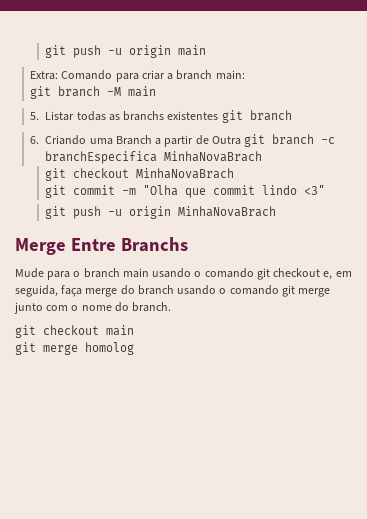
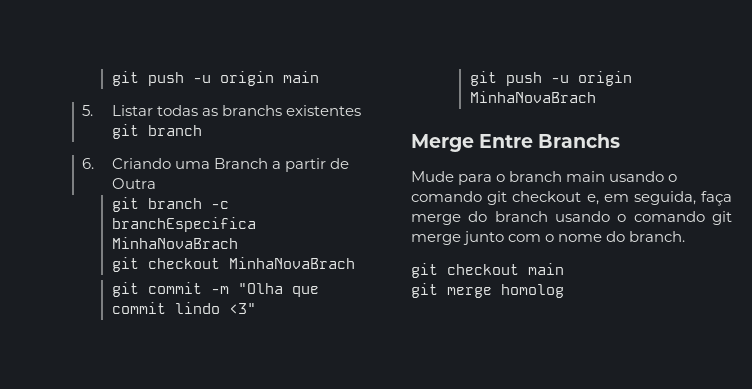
- Extra: Comando para criar a branch main:
- git branch -M main
- 6. Criando uma Branch a partir de Outra git branch -c branchEspecifica MinhaNovaBrach
+ 6. Criando uma Branch a partir de Outra
+ git branch -c branchEspecifica MinhaNovaBrach

